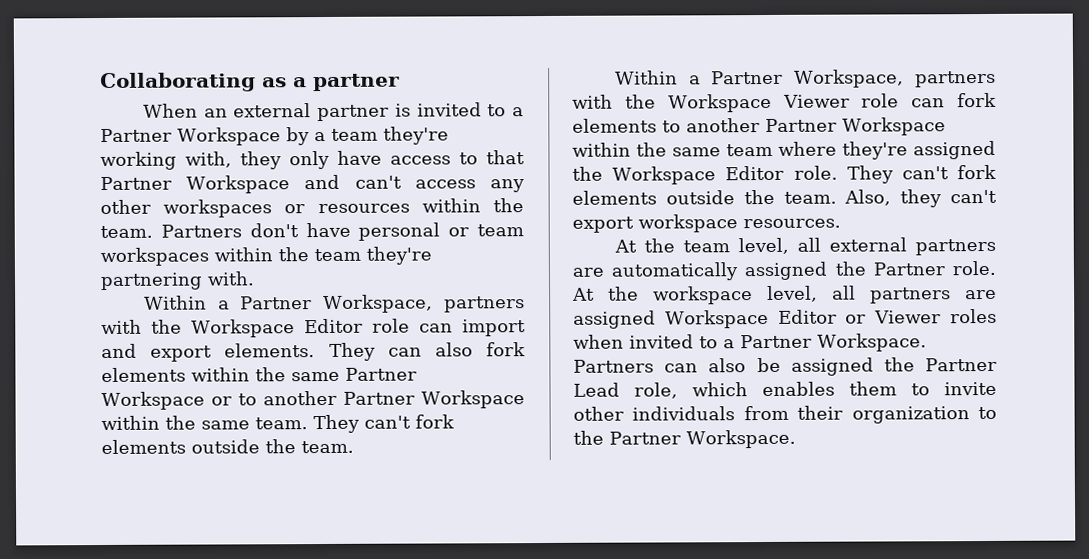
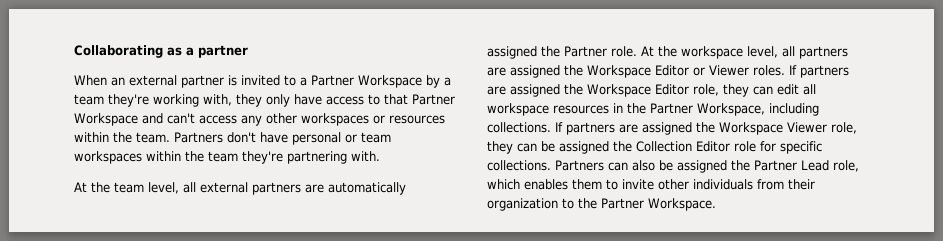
- Within a Partner Workspace, partners with the Workspace Editor role can import and export elements. They can also fork elements within the same Partner Workspace or to another Partner Workspace within the same team. They can't fork elements outside the team.
- Within a Partner Workspace, partners with the Workspace Viewer role can fork elements to another Partner Workspace within the same team where they're assigned the Workspace Editor role. They can't fork elements outside the team. Also, they can't export workspace resources.
- At the workspace level, all partners are assigned Workspace Editor or Viewer roles when invited to a Partner Workspace.
+ At the workspace level, all partners are assigned the Workspace Editor or Viewer roles. If partners are assigned the Workspace Editor role, they can edit all workspace resources in the Partner Workspace, including collections. If partners are assigned the Workspace Viewer role, they can be assigned the Collection Editor role for specific collections.

